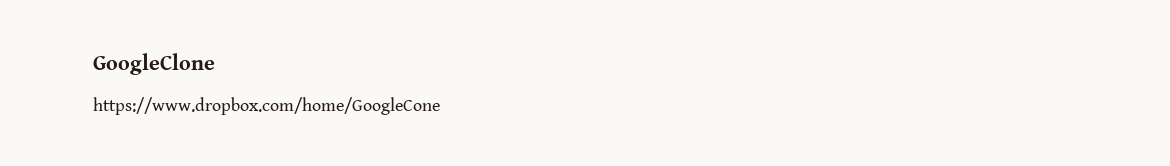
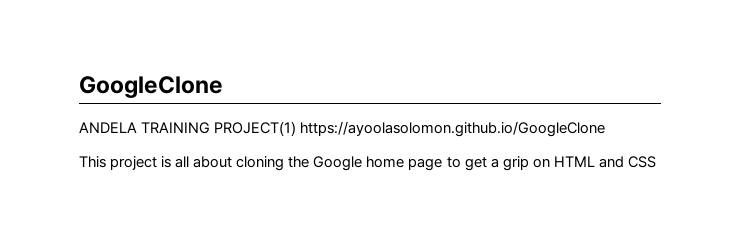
- https://www.dropbox.com/home/GoogleCone
+ ANDELA TRAINING PROJECT(1) https://ayoolasolomon.github.io/GoogleClone
+ This project is all about cloning the Google home page to get a grip on HTML and CSS

